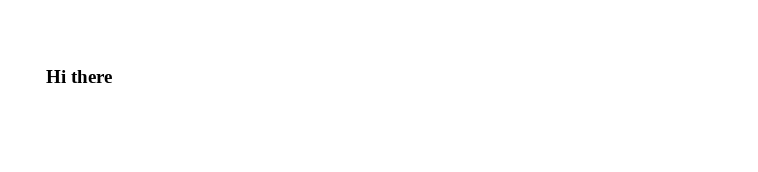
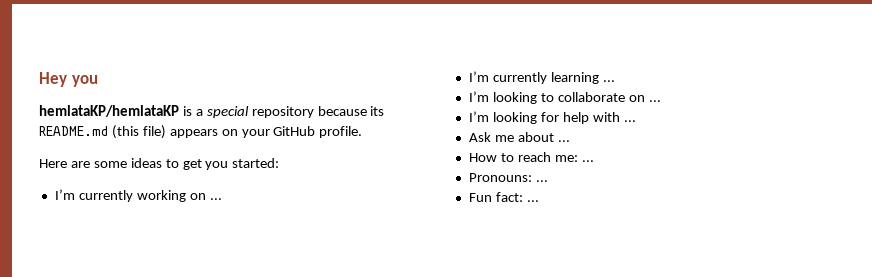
- Hi there
+ Hey you
+ hemlataKP/hemlataKP is a special repository because its README.md (this file) appears on your GitHub profile.
+ Here are some ideas to get you started:
+ I’m currently working on ...
+ I’m currently learning ...
+ I’m looking to collaborate on ...
+ I’m looking for help with ...
+ Ask me about ...
+ How to reach me: ...
+ Pronouns: ...
+ Fun fact: ...

